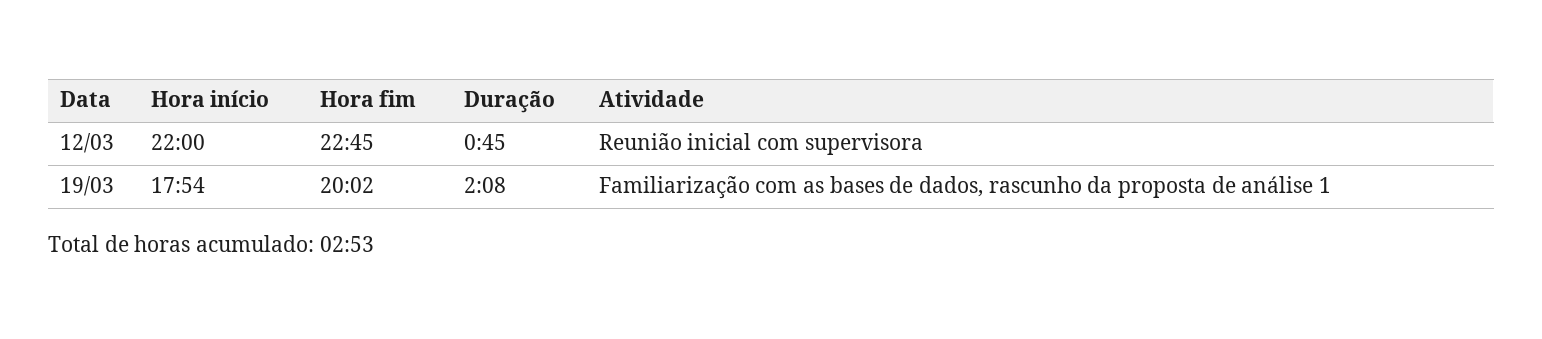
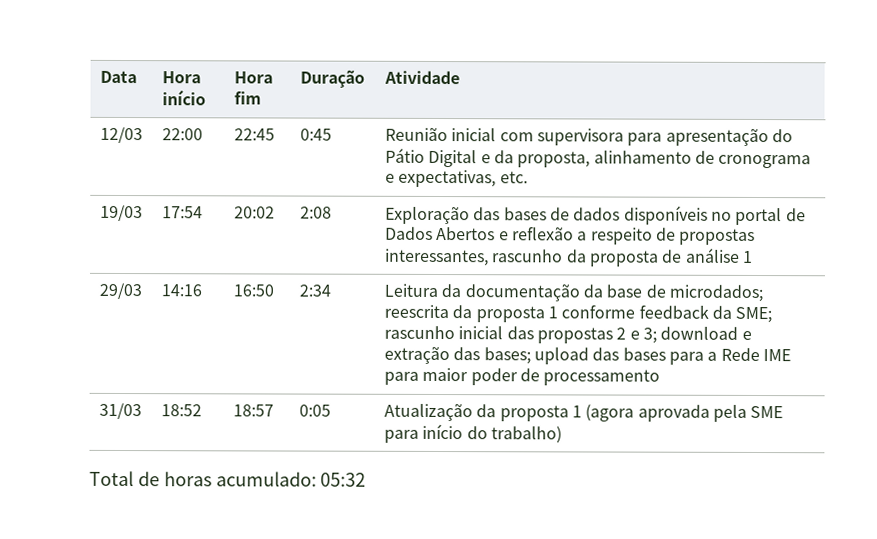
- 12/03 | 22:00 | 22:45 | 0:45 | Reunião inicial com supervisora
- 19/03 | 17:54 | 20:02 | 2:08 | Familiarização com as bases de dados, rascunho da proposta de análise 1
+ 12/03 | 22:00 | 22:45 | 0:45 | Reunião inicial com supervisora para apresentação do Pátio Digital e da proposta, alinhamento de cronograma e expectativas, etc.
+ 19/03 | 17:54 | 20:02 | 2:08 | Exploração das bases de dados disponíveis no portal de Dados Abertos e reflexão a respeito de propostas interessantes, rascunho da proposta de análise 1
+ 29/03 | 14:16 | 16:50 | 2:34 | Leitura da documentação da base de microdados; reescrita da proposta 1 conforme feedback da SME; rascunho inicial das propostas 2 e 3; download e extração das bases; upload das bases para a Rede IME para maior poder de processamento
+ 31/03 | 18:52 | 18:57 | 0:05 | Atualização da proposta 1 (agora aprovada pela SME para início do trabalho)
- Total de horas acumulado: 02:53
+ Total de horas acumulado: 05:32

